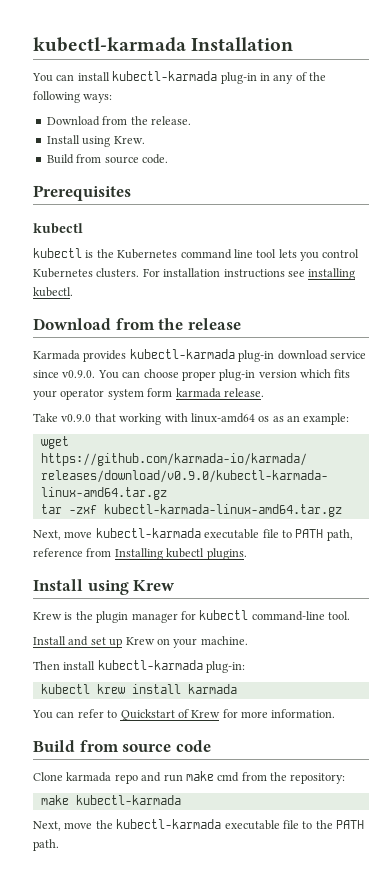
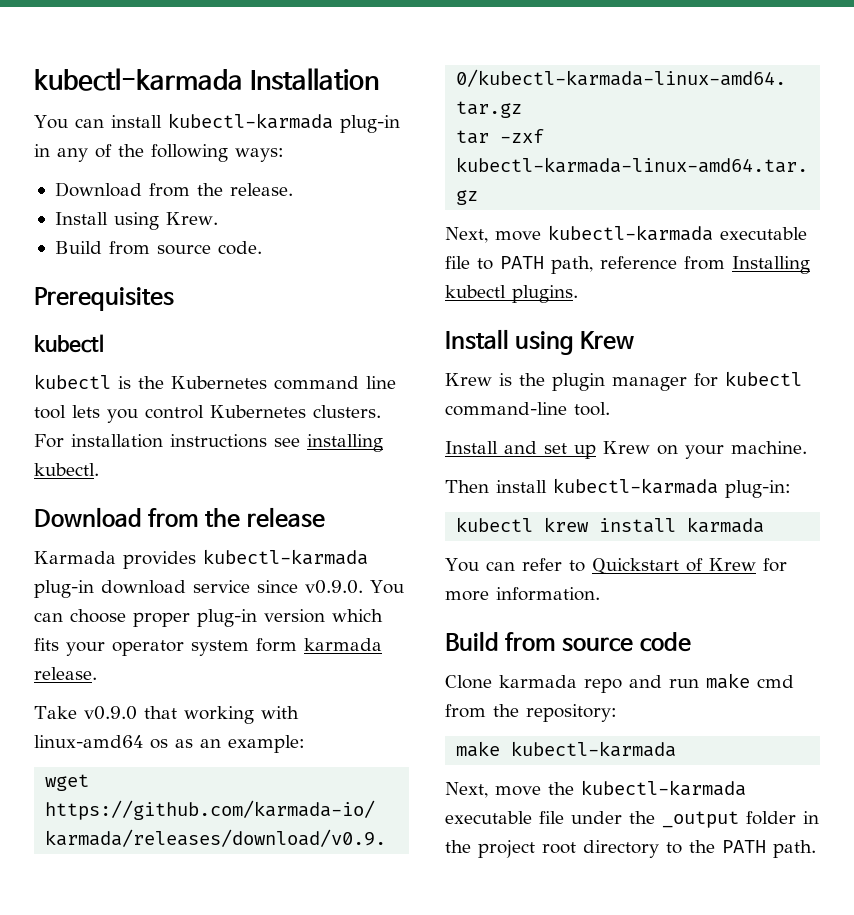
- Next, move the kubectl-karmada executable file to the PATH path.
+ Next, move the kubectl-karmada executable file under the _output folder in the project root directory to the PATH path.

